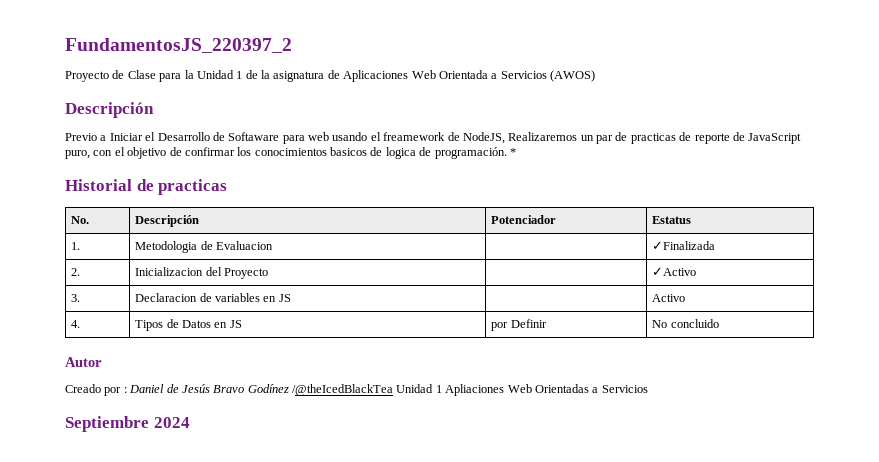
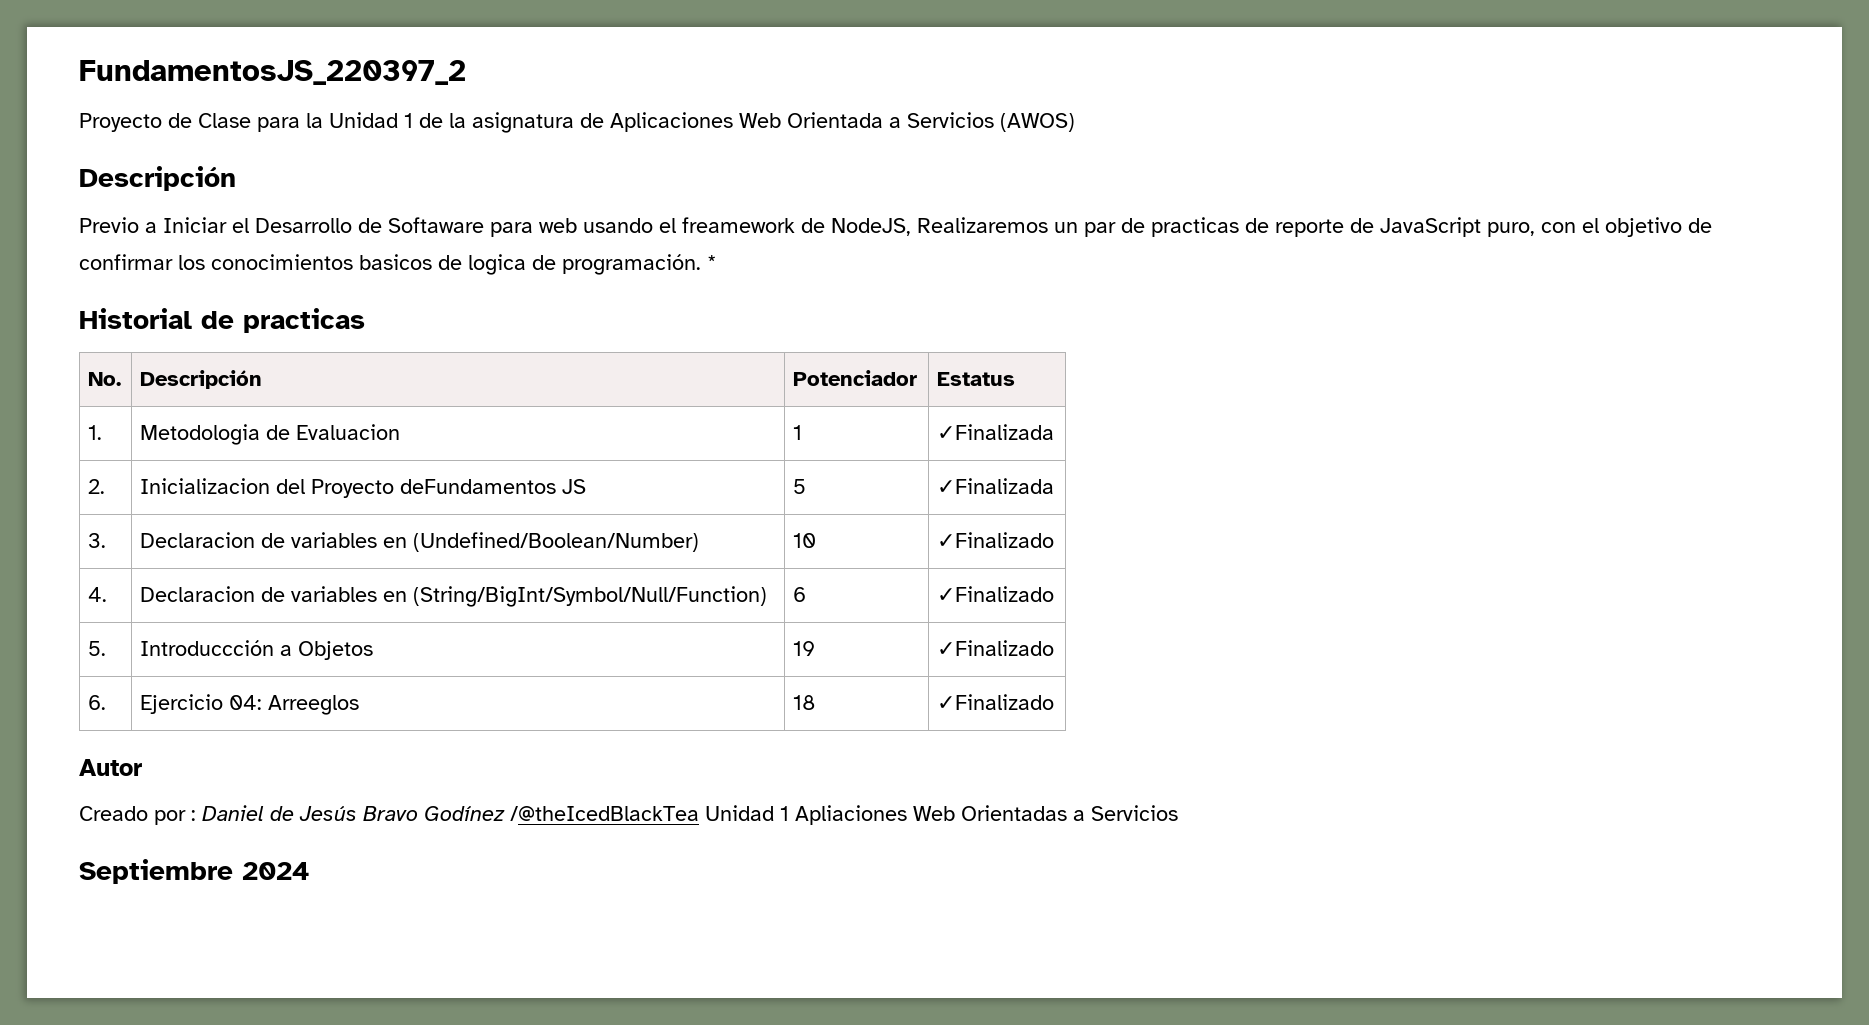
- 1. | Metodologia de Evaluacion | | ✓Finalizada
+ 1. | Metodologia de Evaluacion | 1 | ✓Finalizada
- 2. | Inicializacion del Proyecto | | ✓Activo
+ 2. | Inicializacion del Proyecto deFundamentos JS | 5 | ✓Finalizada
- 3. | Declaracion de variables en JS | | Activo
- 4. | Tipos de Datos en JS | por Definir | No concluido
+ 3. | Declaracion de variables en (Undefined/Boolean/Number) | 10 | ✓Finalizado
+ 4. | Declaracion de variables en (String/BigInt/Symbol/Null/Function) | 6 | ✓Finalizado
+ 5. | Introduccción a Objetos | 19 | ✓Finalizado
+ 6. | Ejercicio 04: Arreeglos | 18 | ✓Finalizado

